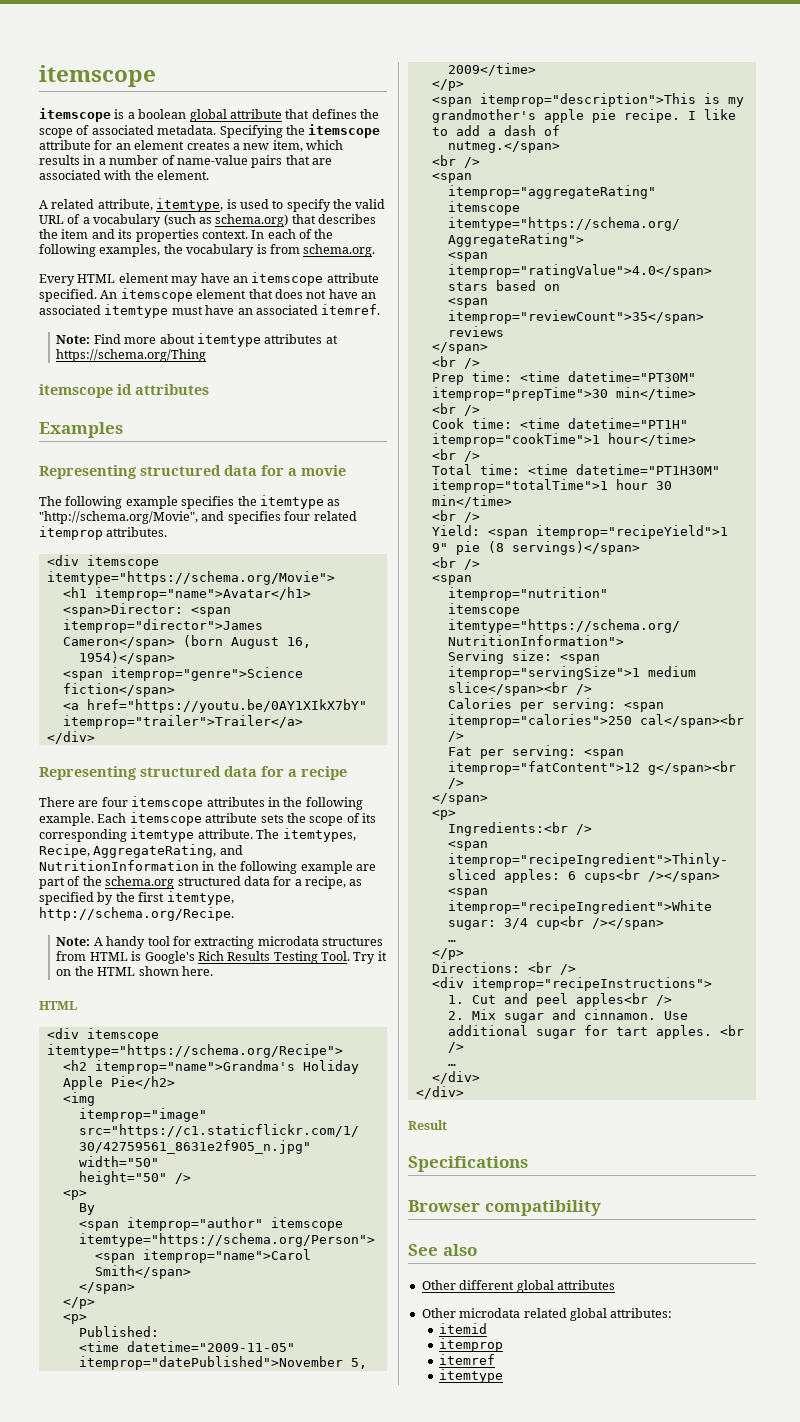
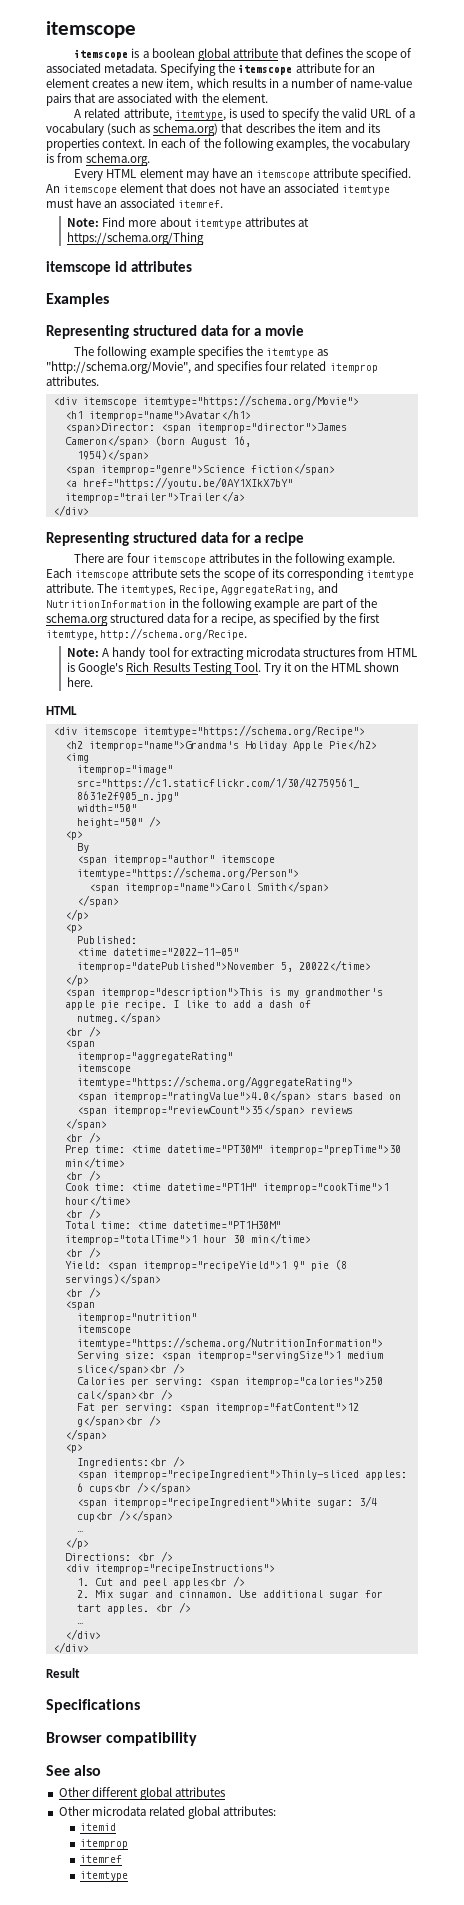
- <time datetime="2009-11-05" itemprop="datePublished">November 5, 2009</time>
+ <time datetime="2022-11-05" itemprop="datePublished">November 5, 20022</time>

